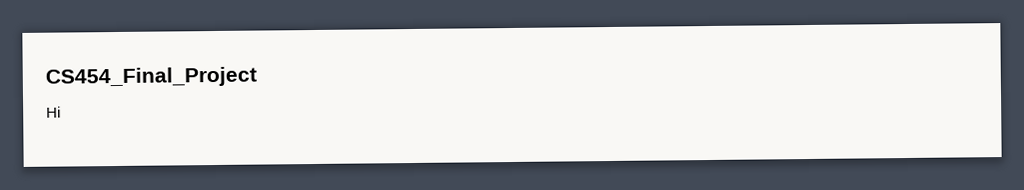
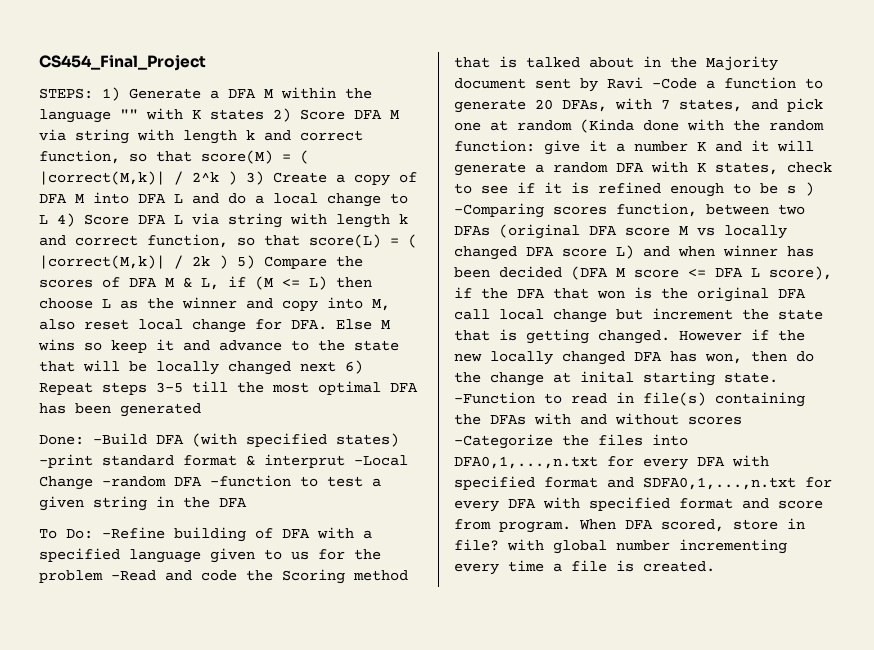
- Hi
+ STEPS: 1) Generate a DFA M within the language "" with K states 2) Score DFA M via string with length k and correct function, so that score(M) = ( |correct(M,k)| / 2^k ) 3) Create a copy of DFA M into DFA L and do a local change to L 4) Score DFA L via string with length k and correct function, so that score(L) = ( |correct(M,k)| / 2k ) 5) Compare the scores of DFA M & L, if (M <= L) then choose L as the winner and copy into M, also reset local change for DFA. Else M wins so keep it and advance to the state that will be locally changed next 6) Repeat steps 3-5 till the most optimal DFA has been generated
+ Done: -Build DFA (with specified states) -print standard format & interprut -Local Change -random DFA -function to test a given string in the DFA
+ To Do: -Refine building of DFA with a specified language given to us for the problem -Read and code the Scoring method that is talked about in the Majority document sent by Ravi -Code a function to generate 20 DFAs, with 7 states, and pick one at random (Kinda done with the random function: give it a number K and it will generate a random DFA with K states, check to see if it is refined enough to be s ) -Comparing scores function, between two DFAs (original DFA score M vs locally changed DFA score L) and when winner has been decided (DFA M score <= DFA L score), if the DFA that won is the original DFA call local change but increment the state that is getting changed. However if the new locally changed DFA has won, then do the change at inital starting state. -Function to read in file(s) containing the DFAs with and without scores -Categorize the files into DFA0,1,...,n.txt for every DFA with specified format and SDFA0,1,...,n.txt for every DFA with specified format and score from program. When DFA scored, store in file? with global number incrementing every time a file is created.

